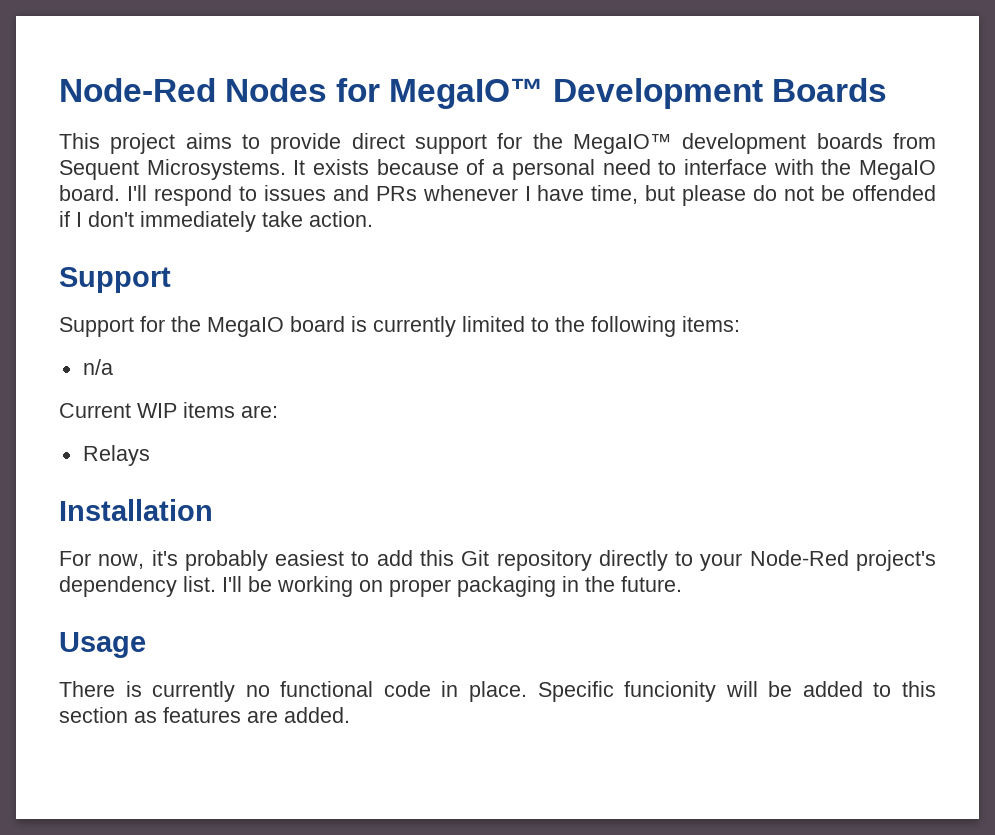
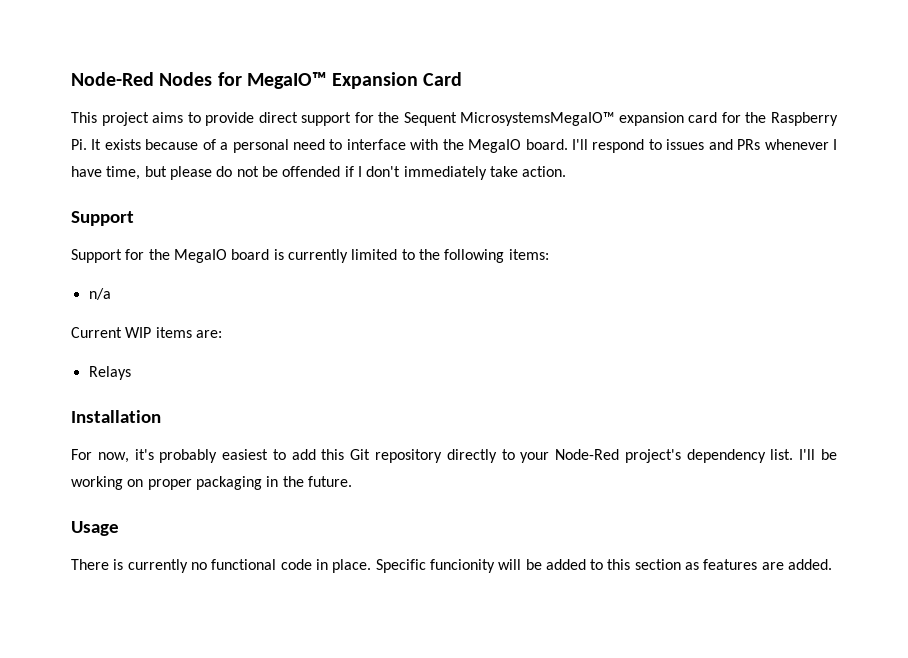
- Node-Red Nodes for MegaIO™ Development Boards
+ Node-Red Nodes for MegaIO™ Expansion Card
- This project aims to provide direct support for the MegaIO™ development boards from Sequent Microsystems. It exists because of a personal need to interface with the MegaIO board.
+ This project aims to provide direct support for the Sequent MicrosystemsMegaIO™ expansion card for the Raspberry Pi. It exists because of a personal need to interface with the MegaIO board.

